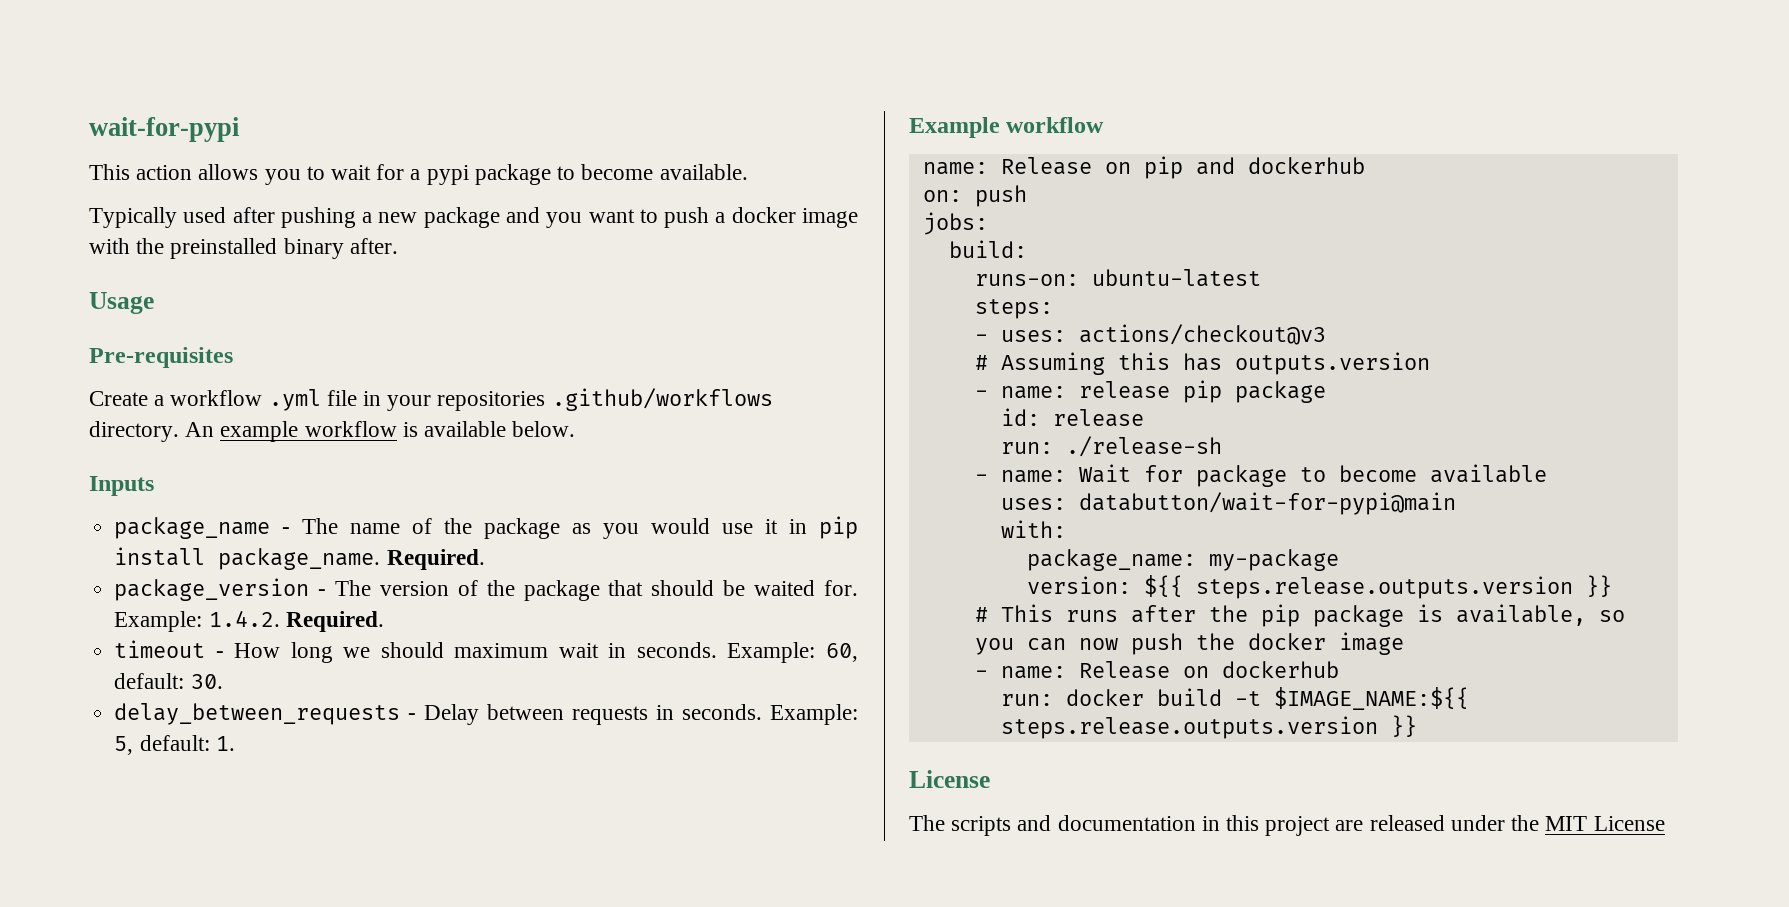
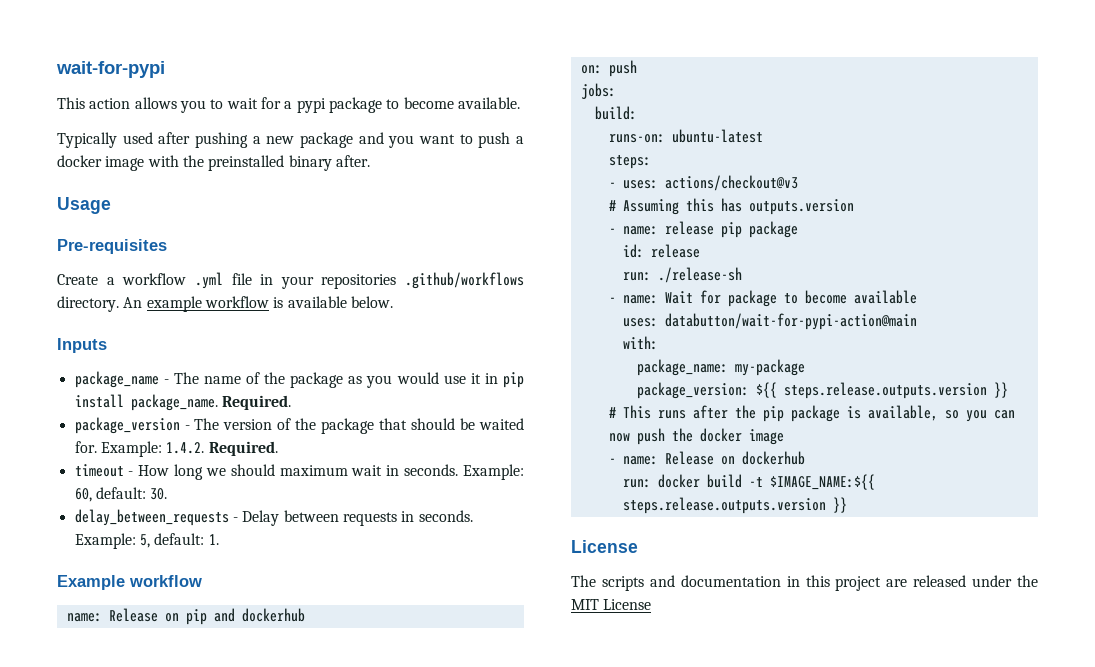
- uses: databutton/wait-for-pypi@main
+ uses: databutton/wait-for-pypi-action@main
- version: ${{ steps.release.outputs.version }}
+ package_version: ${{ steps.release.outputs.version }}

